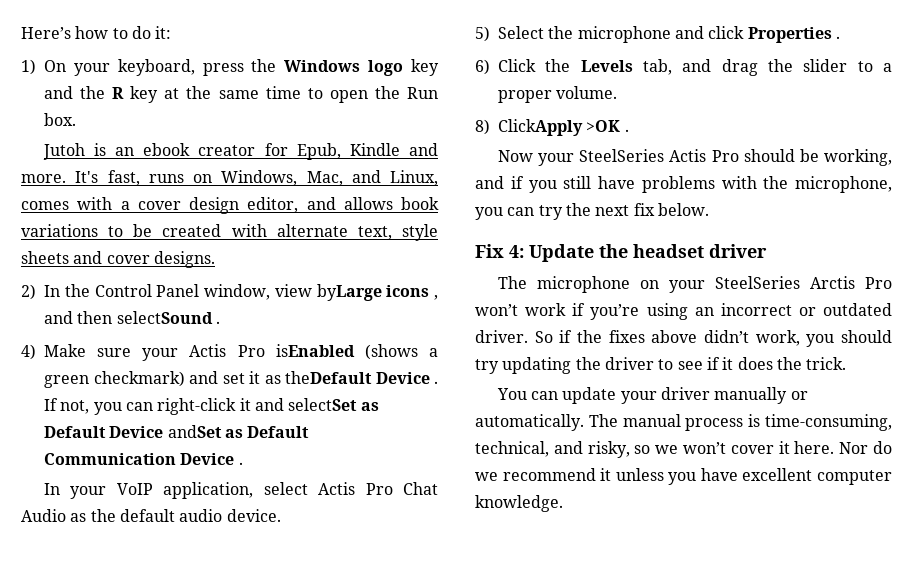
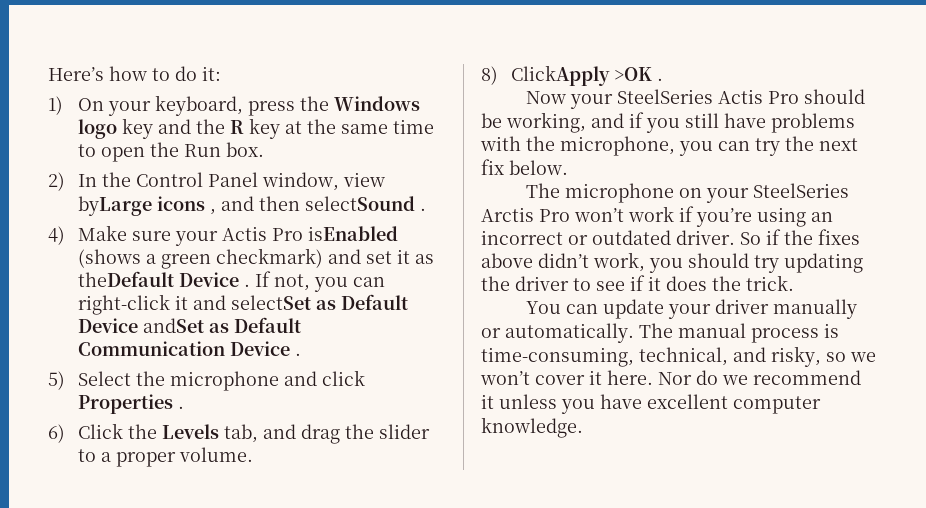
- Jutoh is an ebook creator for Epub, Kindle and more. It's fast, runs on Windows, Mac, and Linux, comes with a cover design editor, and allows book variations to be created with alternate text, style sheets and cover designs.
- In your VoIP application, select Actis Pro Chat Audio as the default audio device.
- Fix 4: Update the headset driver

